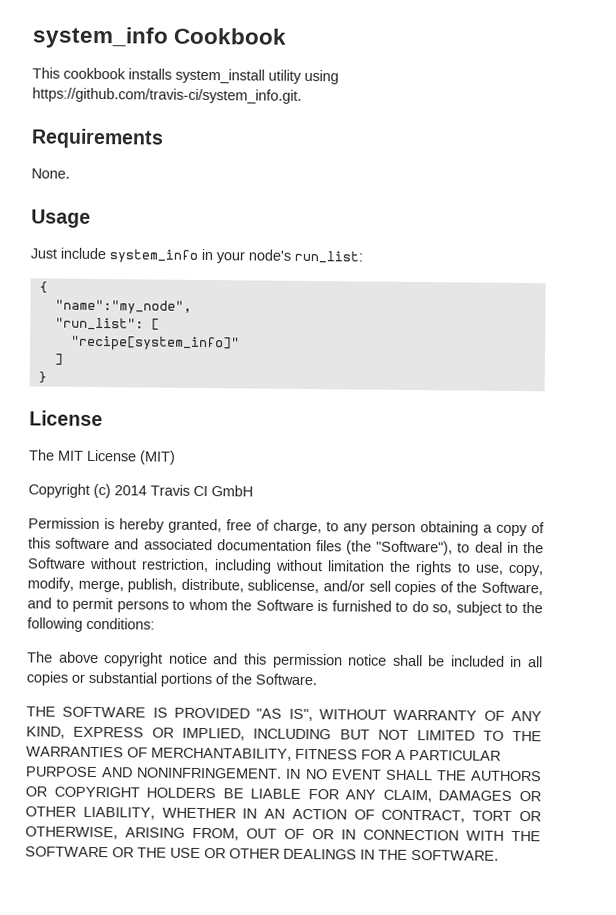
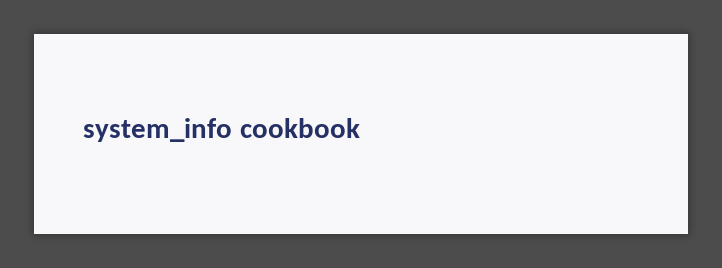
- system_info Cookbook
- This cookbook installs system_install utility using https://github.com/travis-ci/system_info.git.
- Requirements
- None.
- Usage
- Just include system_info in your node's run_list:
- {
- "name":"my_node",
- "run_list": [
- "recipe[system_info]"
- ]
- }
- License
- The MIT License (MIT)
- Copyright (c) 2014 Travis CI GmbH
- Permission is hereby granted, free of charge, to any person obtaining a copy of this software and associated documentation files (the "Software"), to deal in the Software without restriction, including without limitation the rights to use, copy, modify, merge, publish, distribute, sublicense, and/or sell copies of the Software, and to permit persons to whom the Software is furnished to do so, subject to the following conditions:
- The above copyright notice and this permission notice shall be included in all copies or substantial portions of the Software.
- THE SOFTWARE IS PROVIDED "AS IS", WITHOUT WARRANTY OF ANY KIND, EXPRESS OR IMPLIED, INCLUDING BUT NOT LIMITED TO THE WARRANTIES OF MERCHANTABILITY, FITNESS FOR A PARTICULAR PURPOSE AND NONINFRINGEMENT. IN NO EVENT SHALL THE AUTHORS OR COPYRIGHT HOLDERS BE LIABLE FOR ANY CLAIM, DAMAGES OR OTHER LIABILITY, WHETHER IN AN ACTION OF CONTRACT, TORT OR OTHERWISE, ARISING FROM, OUT OF OR IN CONNECTION WITH THE SOFTWARE OR THE USE OR OTHER DEALINGS IN THE SOFTWARE.
+ system_info cookbook

